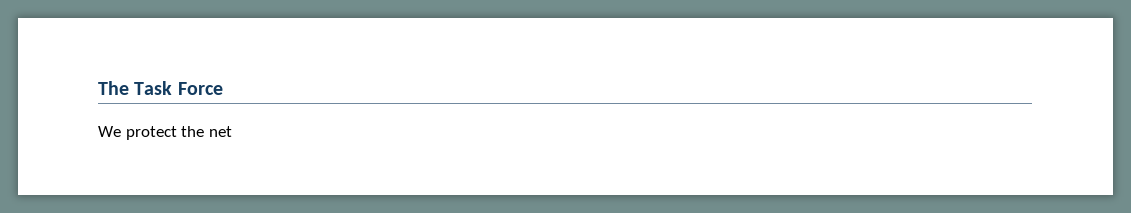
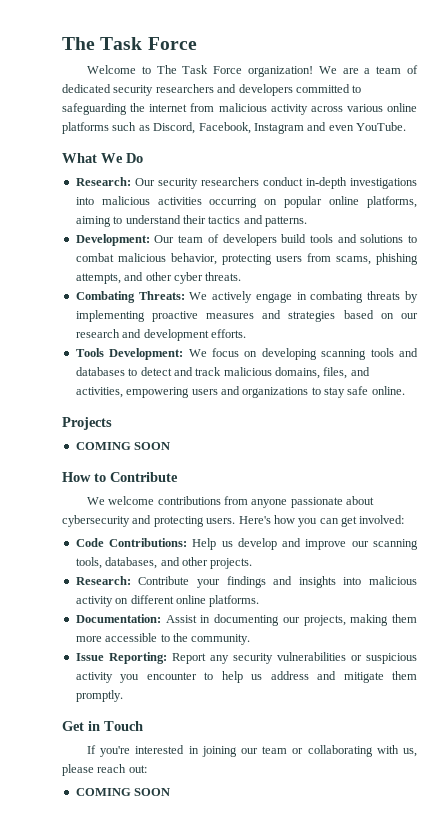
- We protect the net
+ Welcome to The Task Force organization! We are a team of dedicated security researchers and developers committed to safeguarding the internet from malicious activity across various online platforms such as Discord, Facebook, Instagram and even YouTube.
+ What We Do
+ Research: Our security researchers conduct in-depth investigations into malicious activities occurring on popular online platforms, aiming to understand their tactics and patterns.
+ Development: Our team of developers build tools and solutions to combat malicious behavior, protecting users from scams, phishing attempts, and other cyber threats.
+ Combating Threats: We actively engage in combating threats by implementing proactive measures and strategies based on our research and development efforts.
+ Tools Development: We focus on developing scanning tools and databases to detect and track malicious domains, files, and activities, empowering users and organizations to stay safe online.
+ Projects
+ COMING SOON
+ How to Contribute
+ We welcome contributions from anyone passionate about cybersecurity and protecting users. Here's how you can get involved:
+ Code Contributions: Help us develop and improve our scanning tools, databases, and other projects.
+ Research: Contribute your findings and insights into malicious activity on different online platforms.
+ Documentation: Assist in documenting our projects, making them more accessible to the community.
+ Issue Reporting: Report any security vulnerabilities or suspicious activity you encounter to help us address and mitigate them promptly.
+ Get in Touch
+ If you're interested in joining our team or collaborating with us, please reach out:
+ COMING SOON

